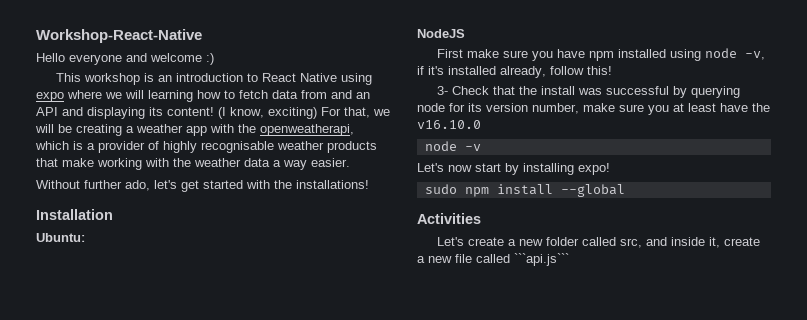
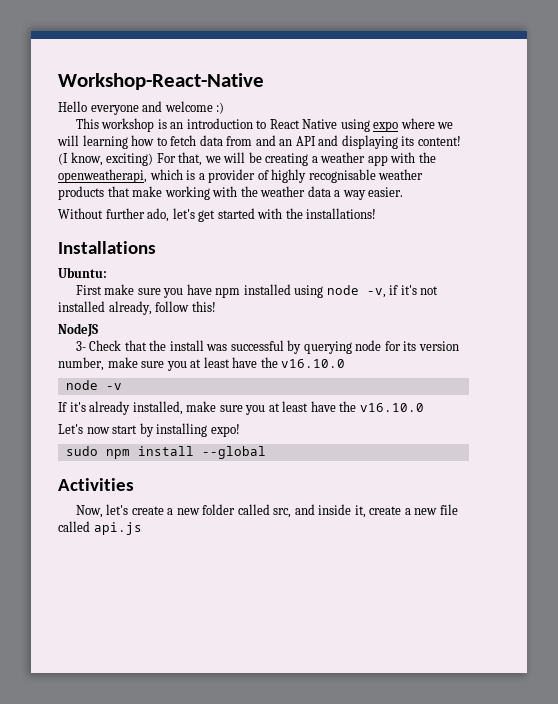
- Installation
+ Installations
- NodeJS
- First make sure you have npm installed using node -v, if it's installed already, follow this!
+ First make sure you have npm installed using node -v, if it's not installed already, follow this!
+ NodeJS
+ If it's already installed, make sure you at least have the v16.10.0
- Let's create a new folder called src, and inside it, create a new file called ```api.js```
+ Now, let's create a new folder called src, and inside it, create a new file called api.js

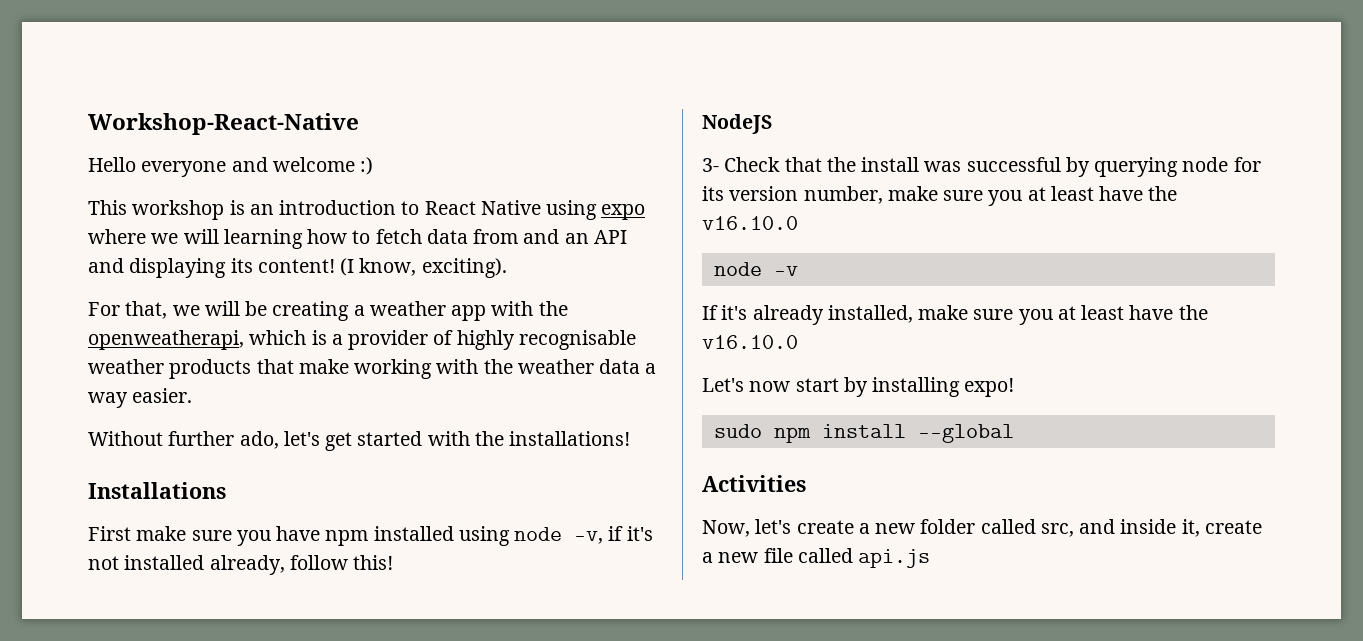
- (I know, exciting) For that, we will be creating a weather app with the openweatherapi, which is a provider of highly recognisable weather products that make working with the weather data a way easier.
+ (I know, exciting).
+ For that, we will be creating a weather app with the openweatherapi, which is a provider of highly recognisable weather products that make working with the weather data a way easier.
- Ubuntu:

